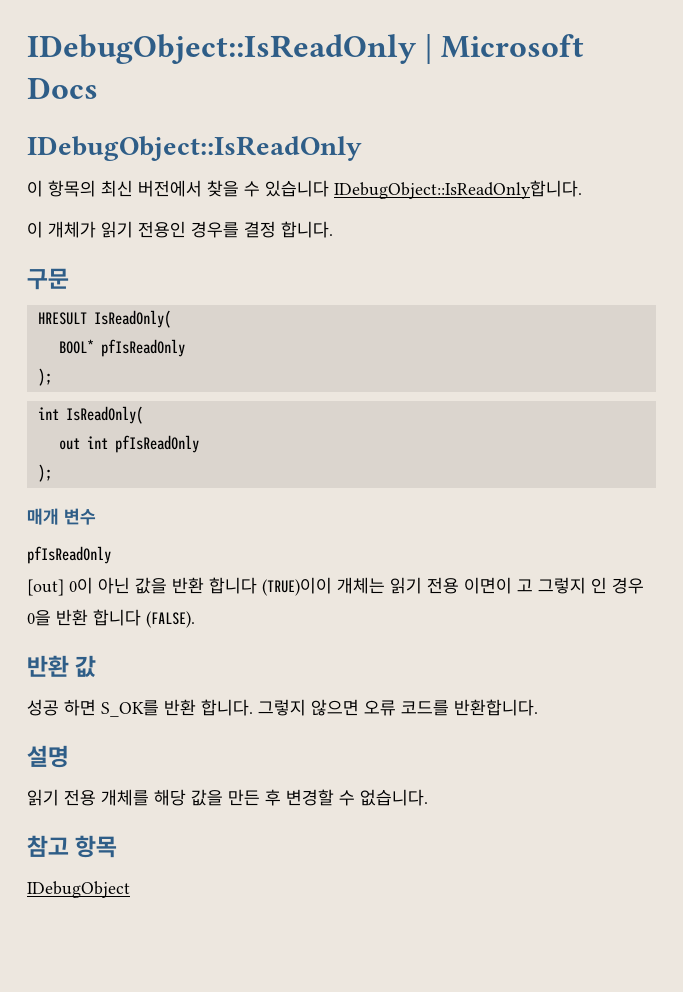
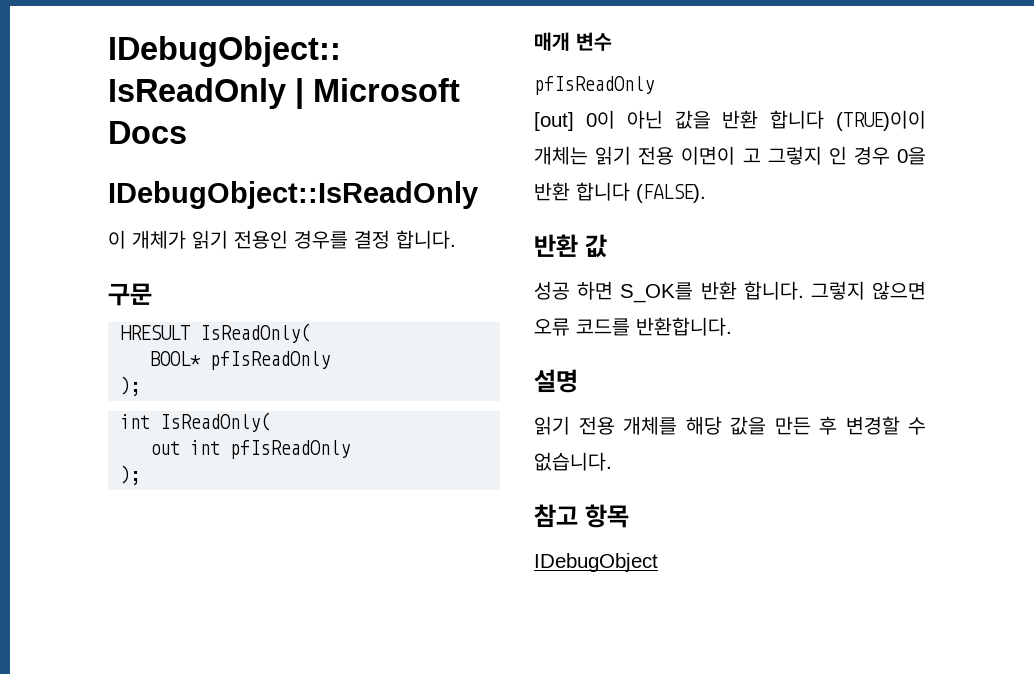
- 이 항목의 최신 버전에서 찾을 수 있습니다 IDebugObject::IsReadOnly합니다.

